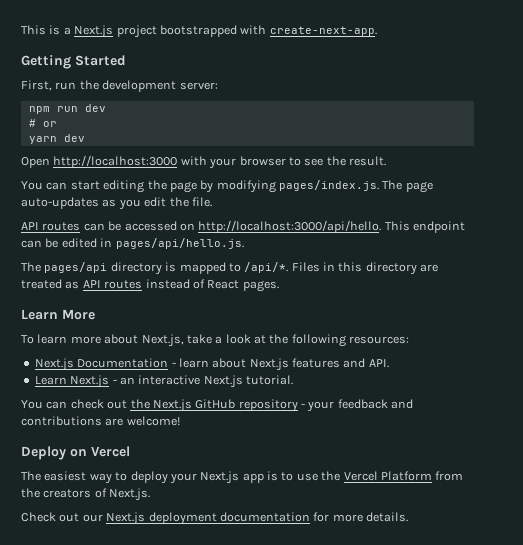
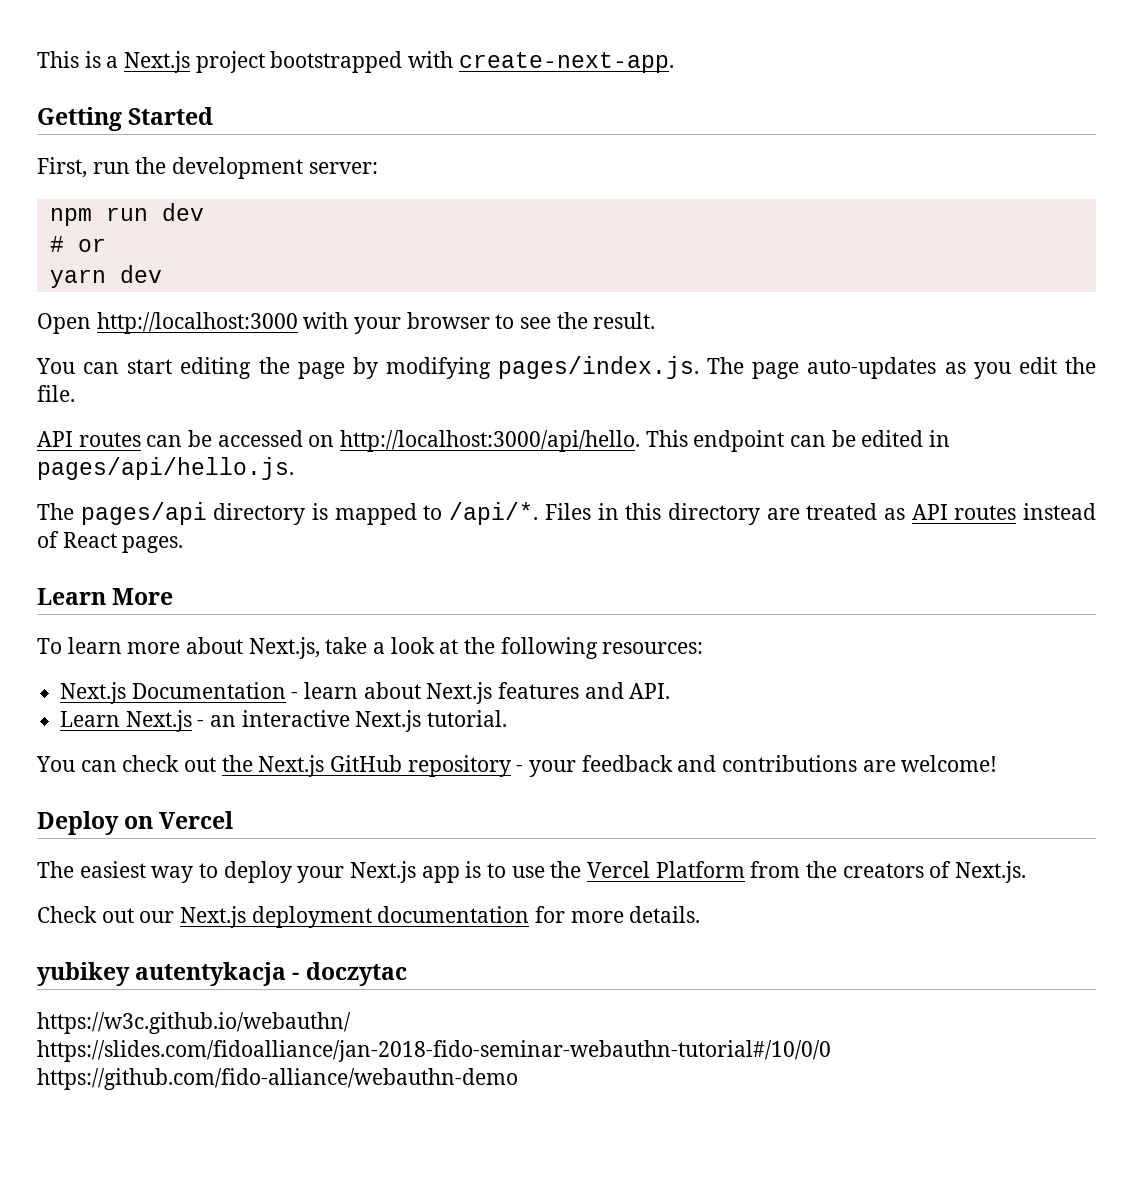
+ yubikey autentykacja - doczytac
+ https://w3c.github.io/webauthn/ https://slides.com/fidoalliance/jan-2018-fido-seminar-webauthn-tutorial#/10/0/0 https://github.com/fido-alliance/webauthn-demo

